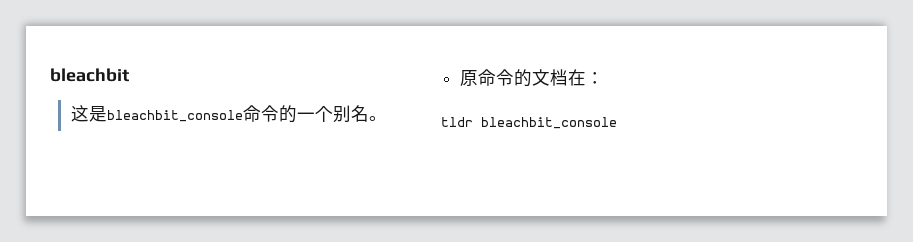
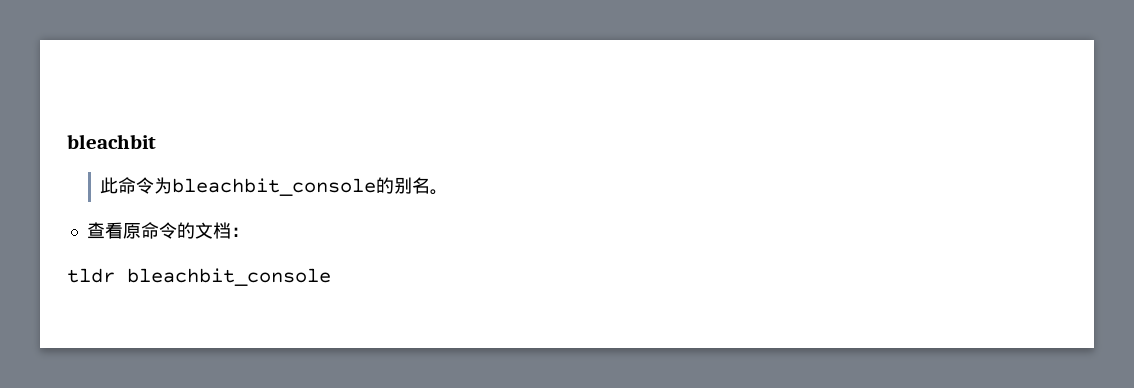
- 这是bleachbit_console命令的一个别名。
+ 此命令为bleachbit_console的别名。
- 原命令的文档在：
+ 查看原命令的文档：

